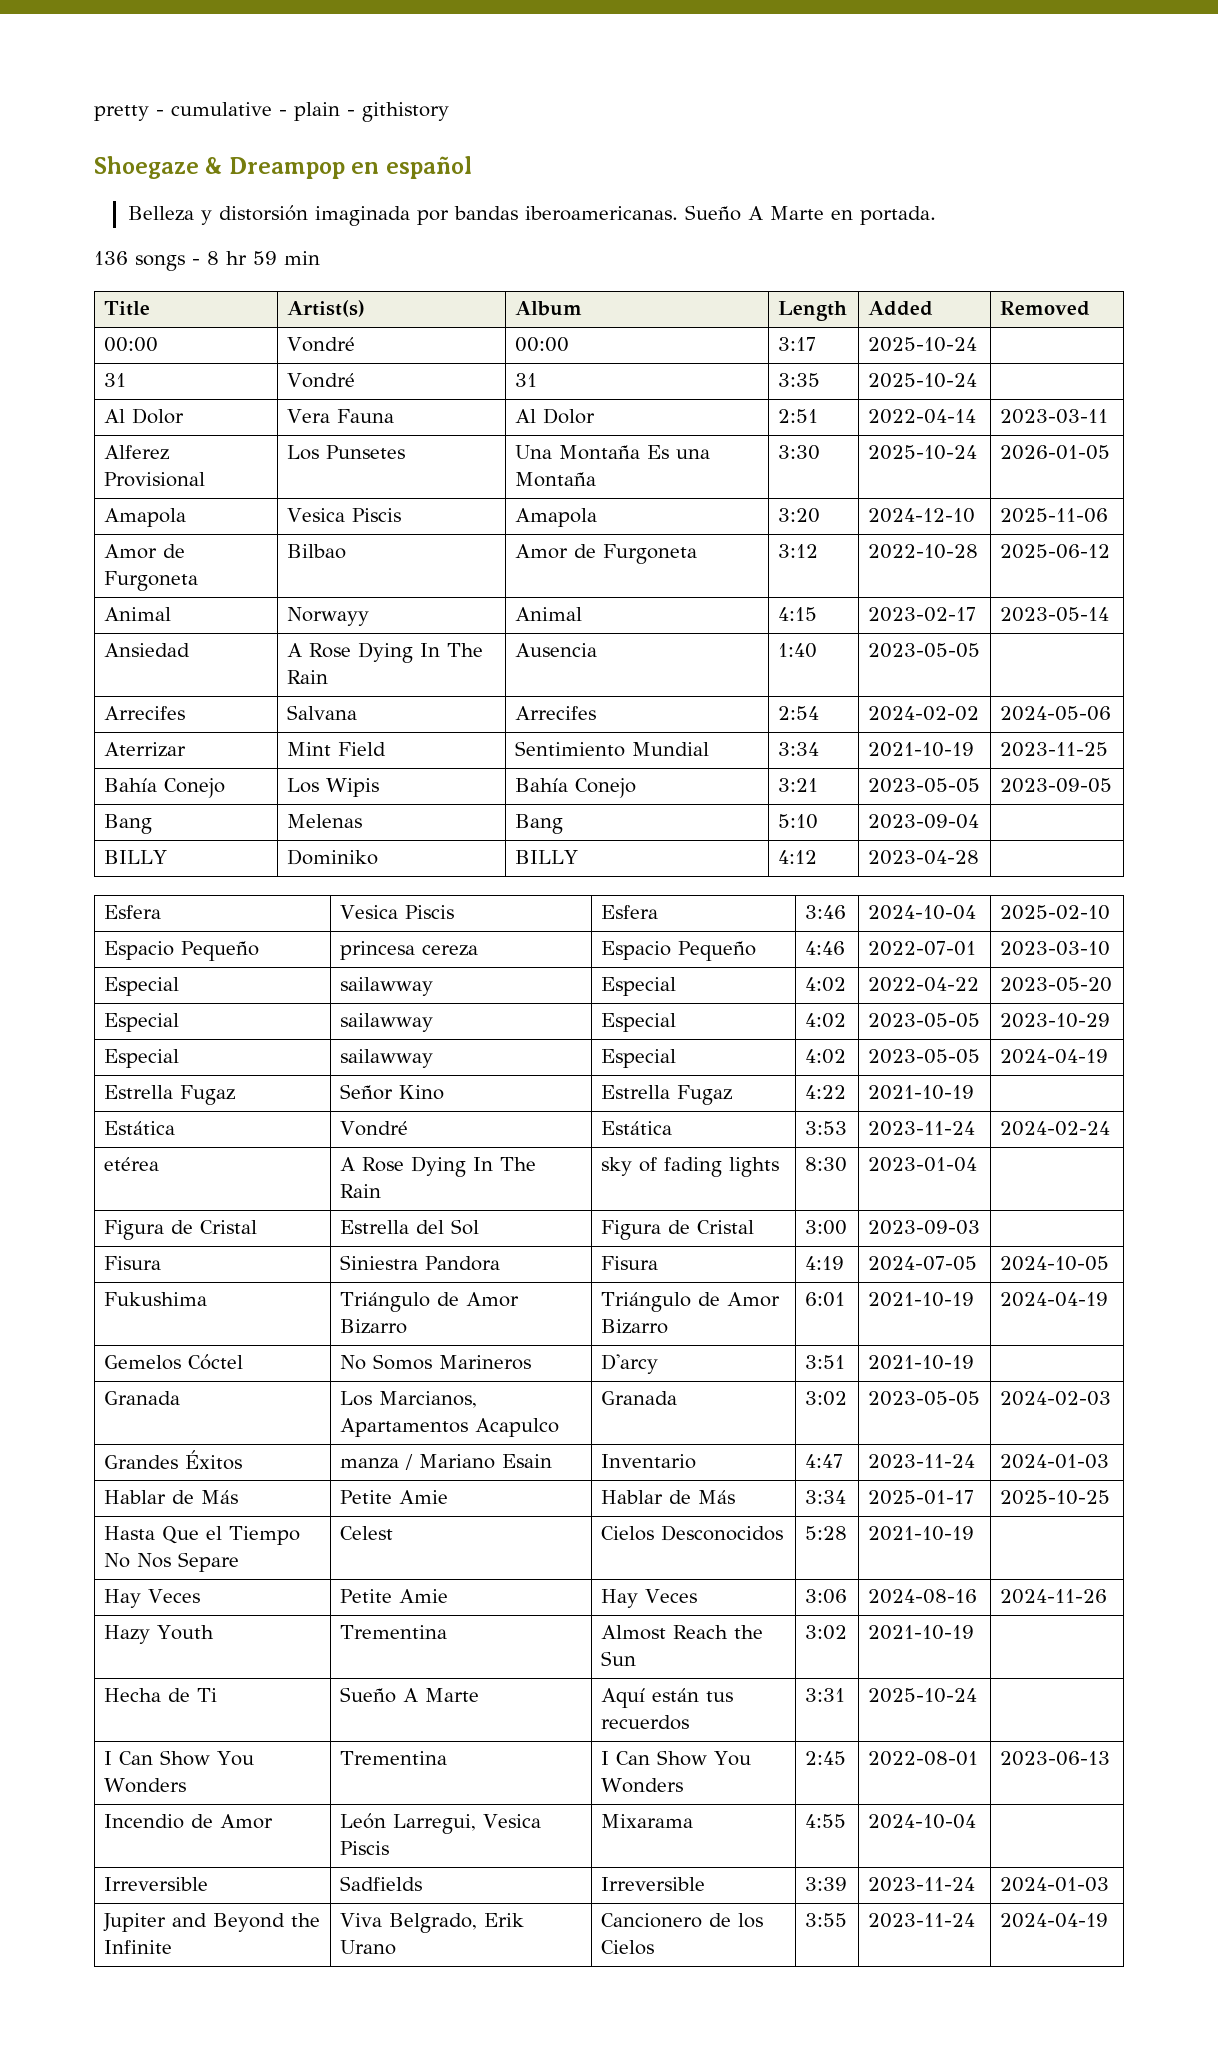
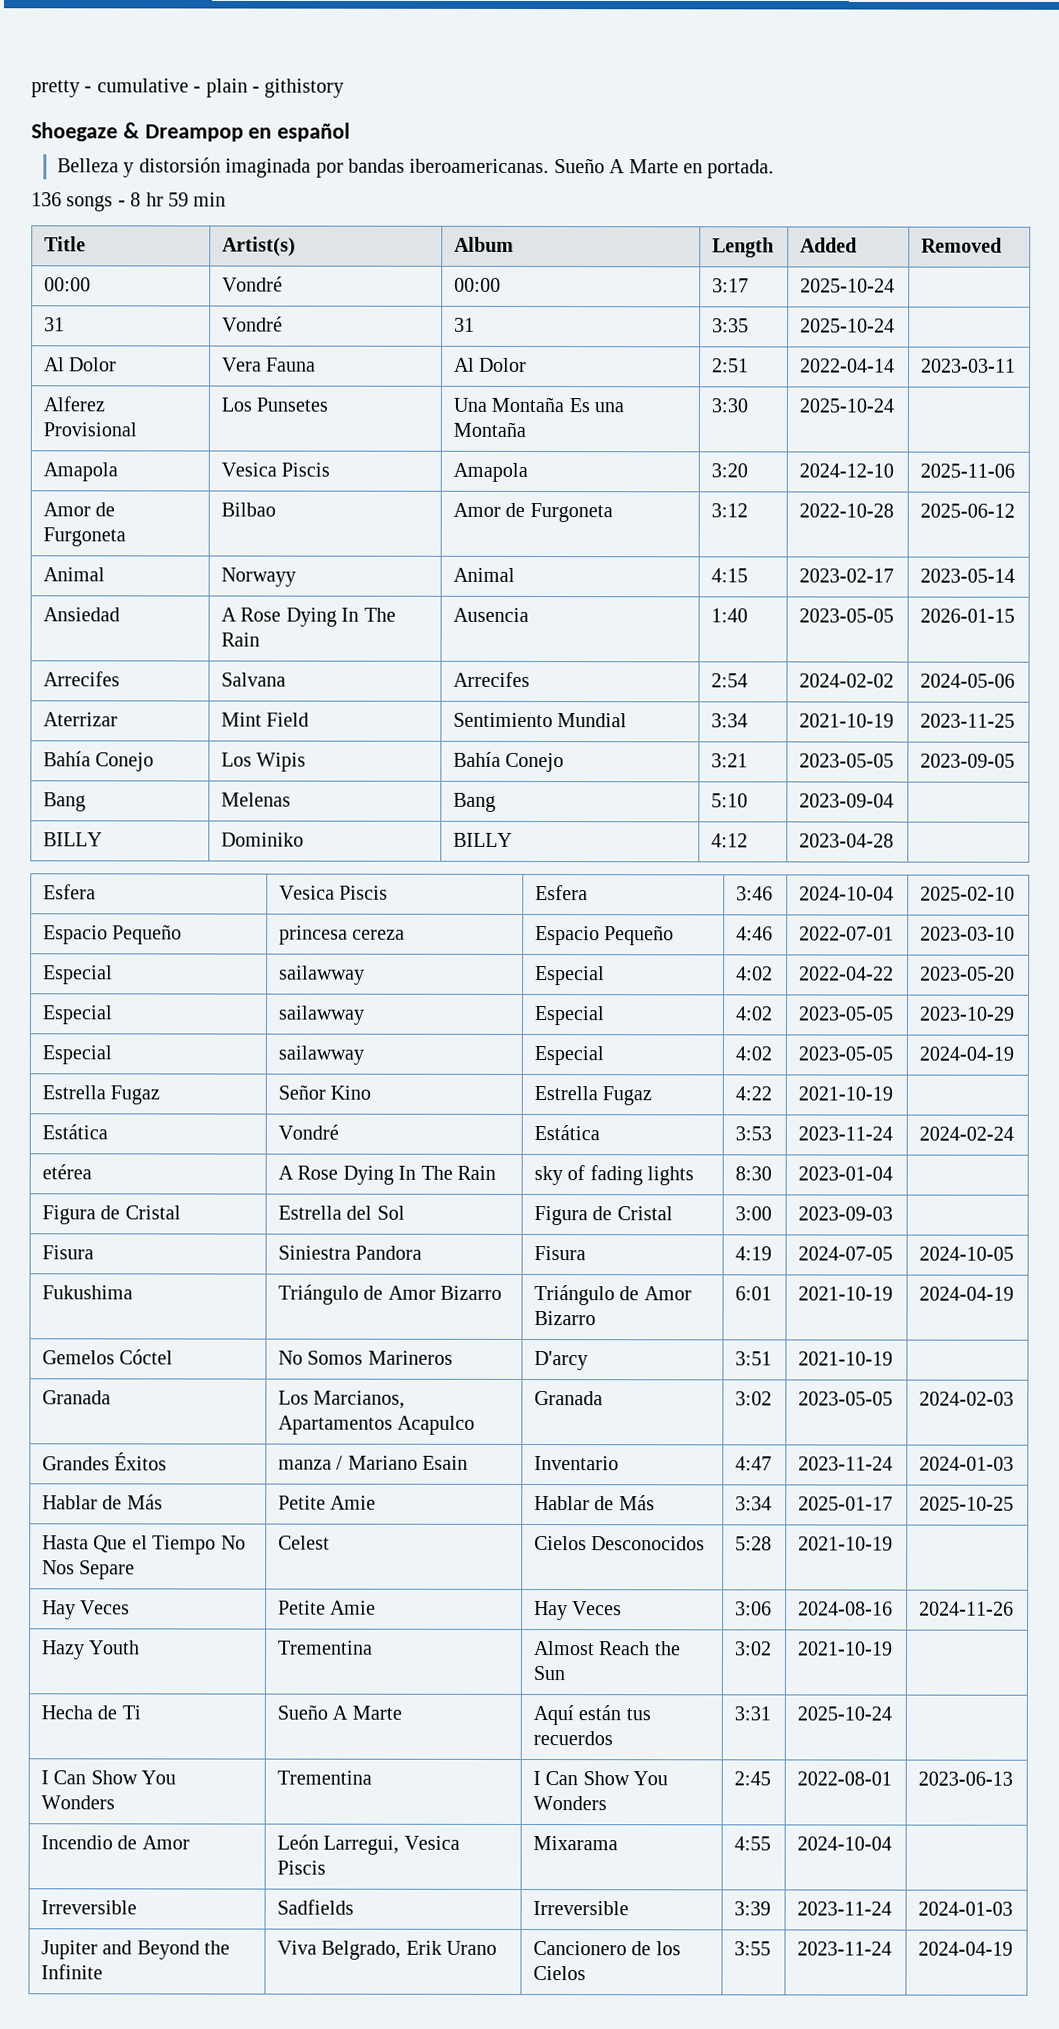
- Alferez Provisional | Los Punsetes | Una Montaña Es una Montaña | 3:30 | 2025-10-24 | 2026-01-05
+ Alferez Provisional | Los Punsetes | Una Montaña Es una Montaña | 3:30 | 2025-10-24 |
- Ansiedad | A Rose Dying In The Rain | Ausencia | 1:40 | 2023-05-05 |
+ Ansiedad | A Rose Dying In The Rain | Ausencia | 1:40 | 2023-05-05 | 2026-01-15

